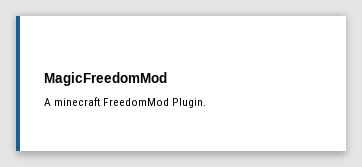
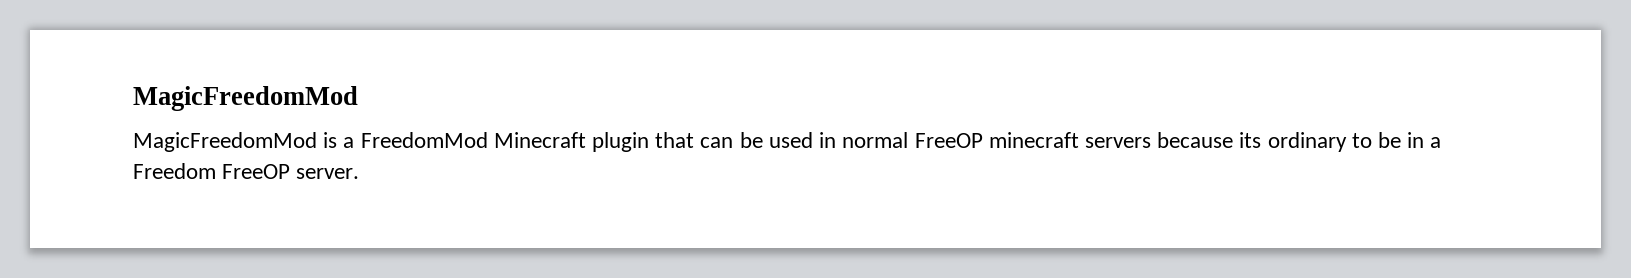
- A minecraft FreedomMod Plugin.
+ MagicFreedomMod is a FreedomMod Minecraft plugin that can be used in normal FreeOP minecraft servers because its ordinary to be in a Freedom FreeOP server.

